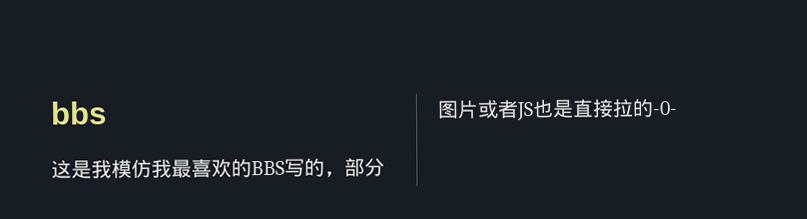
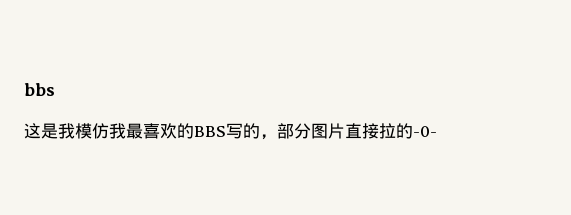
- 这是我模仿我最喜欢的BBS写的，部分图片或者JS也是直接拉的-0-
+ 这是我模仿我最喜欢的BBS写的，部分图片直接拉的-0-

